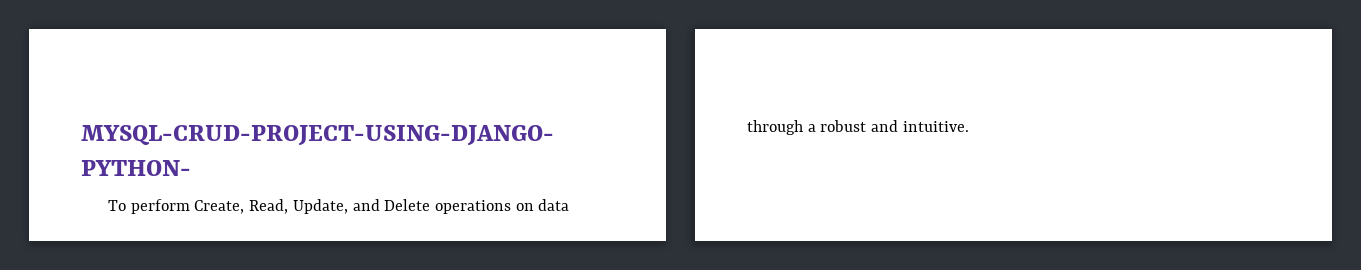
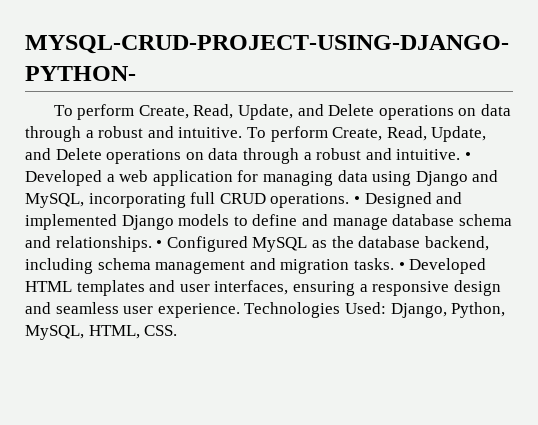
+ To perform Create, Read, Update, and Delete operations on data through a robust and intuitive. • Developed a web application for managing data using Django and MySQL, incorporating full CRUD operations. • Designed and implemented Django models to define and manage database schema and relationships. • Configured MySQL as the database backend, including schema management and migration tasks. • Developed HTML templates and user interfaces, ensuring a responsive design and seamless user experience. Technologies Used: Django, Python, MySQL, HTML, CSS.

